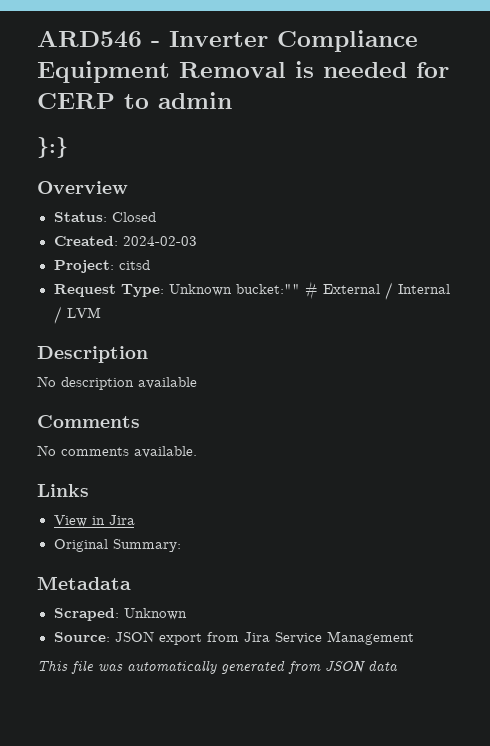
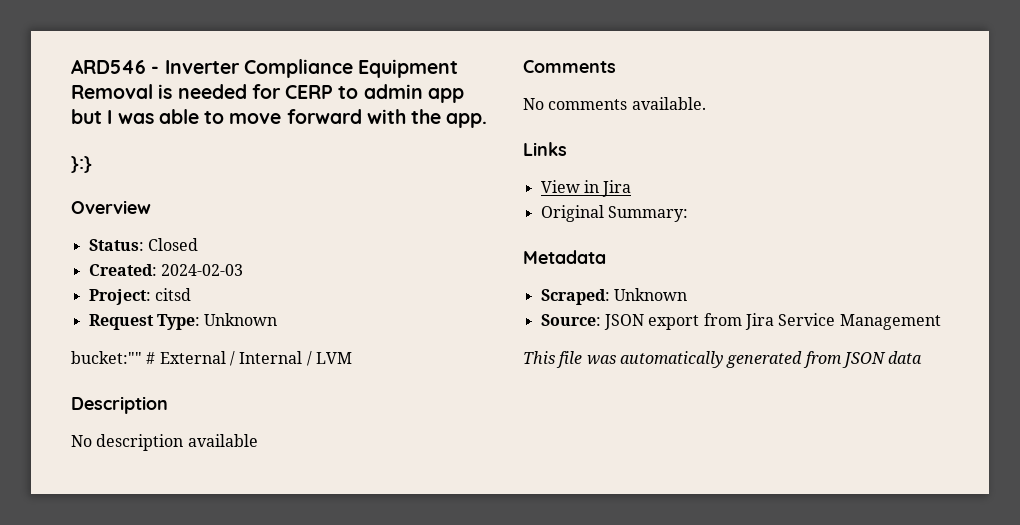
- ARD546 - Inverter Compliance Equipment Removal is needed for CERP to admin
+ ARD546 - Inverter Compliance Equipment Removal is needed for CERP to admin app but I was able to move forward with the app.
- Request Type: Unknown bucket:"" # External / Internal / LVM
+ Request Type: Unknown
+ bucket:"" # External / Internal / LVM

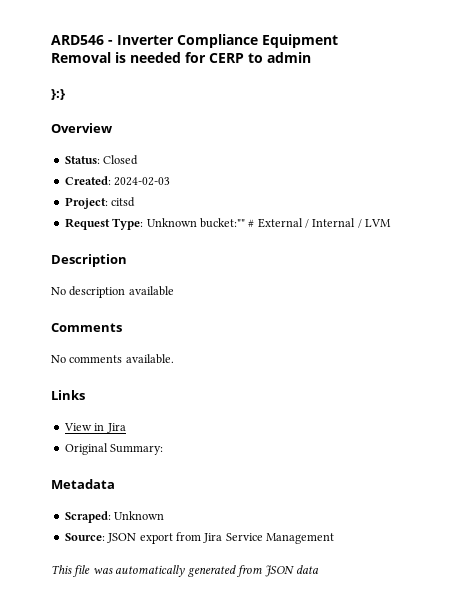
- ARD546 - Inverter Compliance Equipment Removal is needed for CERP to admin app but I was able to move forward with the app.
+ ARD546 - Inverter Compliance Equipment Removal is needed for CERP to admin
- Request Type: Unknown
- bucket:"" # External / Internal / LVM
+ Request Type: Unknown bucket:"" # External / Internal / LVM

